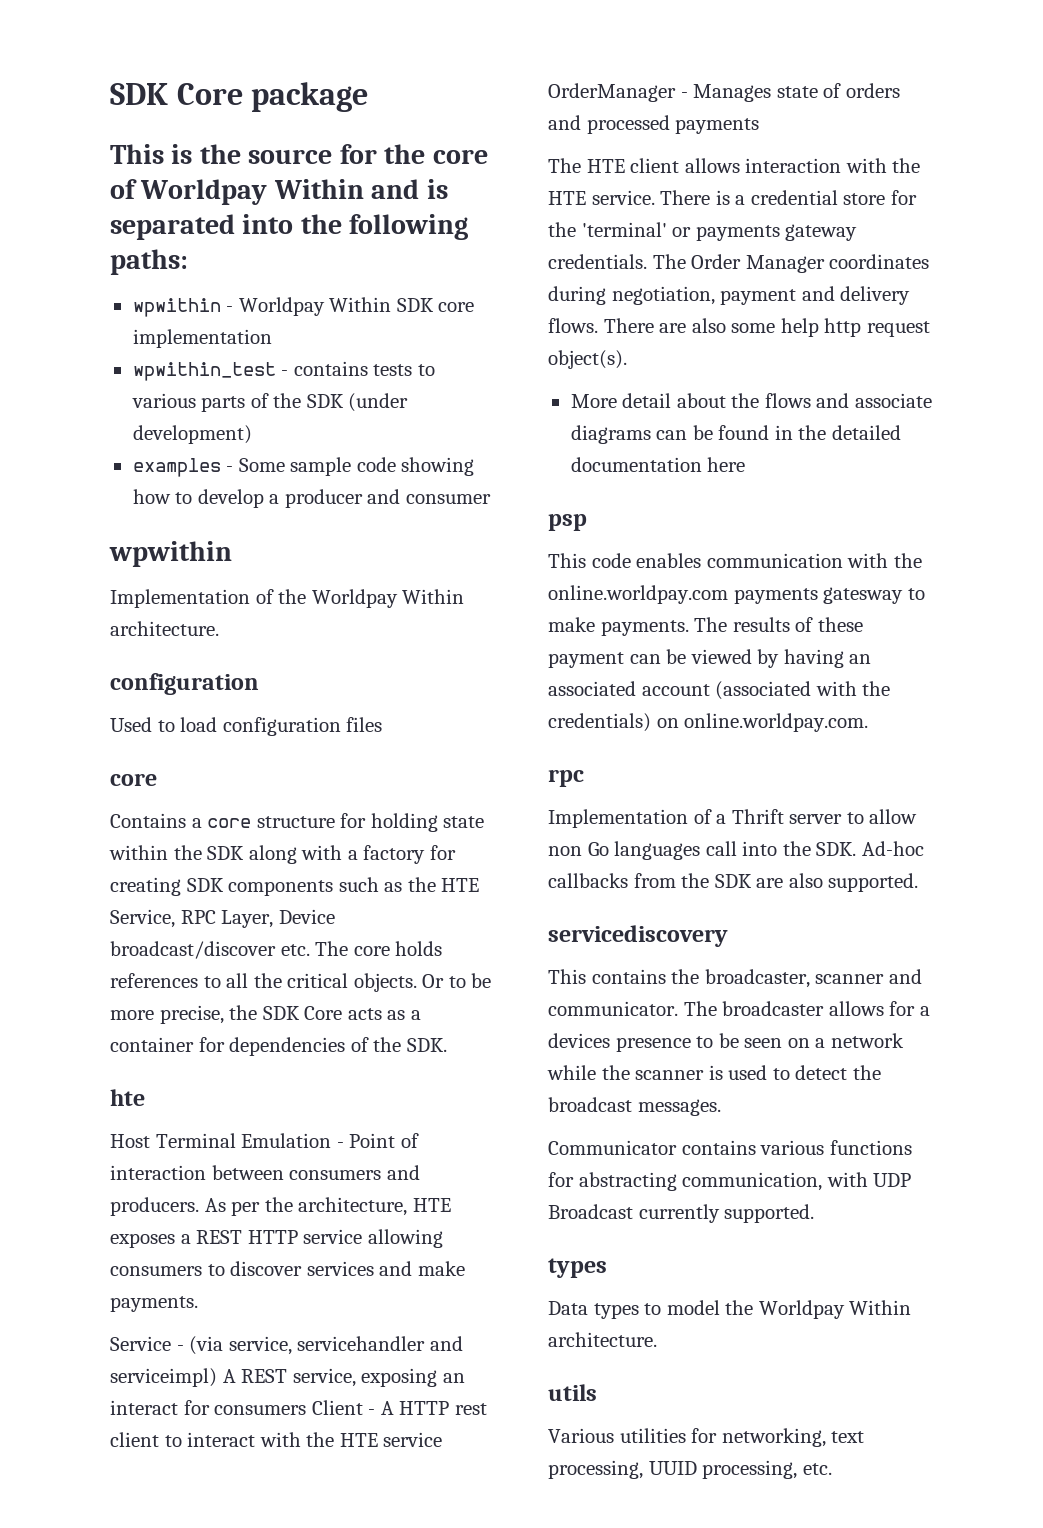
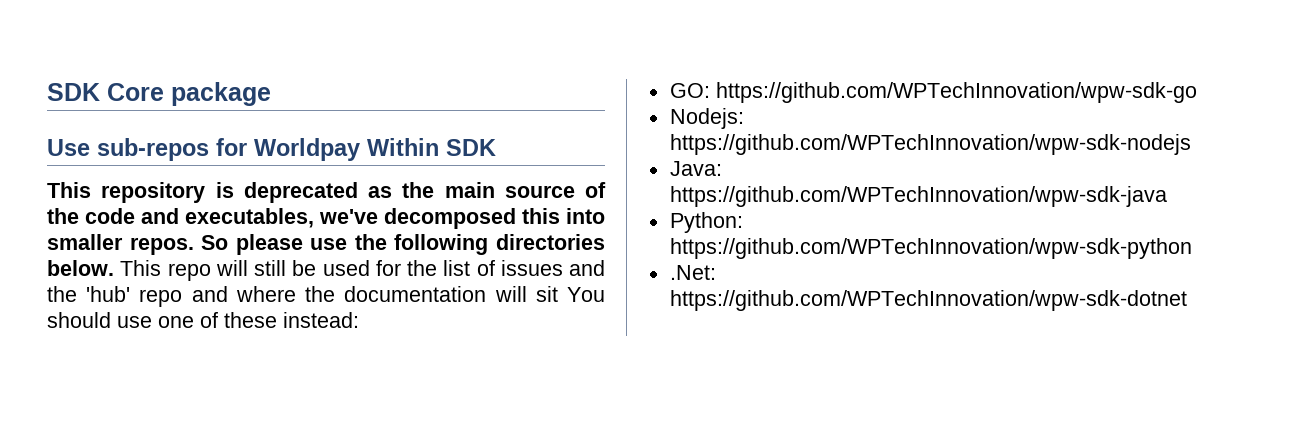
- This is the source for the core of Worldpay Within and is separated into the following paths:
- wpwithin - Worldpay Within SDK core implementation
- wpwithin_test - contains tests to various parts of the SDK (under development)
- examples - Some sample code showing how to develop a producer and consumer
- wpwithin
- Implementation of the Worldpay Within architecture.
- configuration
- Used to load configuration files
- core
- Contains a core structure for holding state within the SDK along with a factory for creating SDK components such as the HTE Service, RPC Layer, Device broadcast/discover etc. The core holds references to all the critical objects. Or to be more precise, the SDK Core acts as a container for dependencies of the SDK.
- hte
- Host Terminal Emulation - Point of interaction between consumers and producers. As per the architecture, HTE exposes a REST HTTP service allowing consumers to discover services and make payments.
- Service - (via service, servicehandler and serviceimpl) A REST service, exposing an interact for consumers Client - A HTTP rest client to interact with the HTE service OrderManager - Manages state of orders and processed payments
- The HTE client allows interaction with the HTE service. There is a credential store for the 'terminal' or payments gateway credentials. The Order Manager coordinates during negotiation, payment and delivery flows. There are also some help http request object(s).
- More detail about the flows and associate diagrams can be found in the detailed documentation here
- psp
- This code enables communication with the online.worldpay.com payments gatesway to make payments. The results of these payment can be viewed by having an associated account (associated with the credentials) on online.worldpay.com.
- rpc
- Implementation of a Thrift server to allow non Go languages call into the SDK. Ad-hoc callbacks from the SDK are also supported.
- servicediscovery
- This contains the broadcaster, scanner and communicator. The broadcaster allows for a devices presence to be seen on a network while the scanner is used to detect the broadcast messages.
- Communicator contains various functions for abstracting communication, with UDP Broadcast currently supported.
- types
- Data types to model the Worldpay Within architecture.
- utils
- Various utilities for networking, text processing, UUID processing, etc.
+ Use sub-repos for Worldpay Within SDK
+ This repository is deprecated as the main source of the code and executables, we've decomposed this into smaller repos. So please use the following directories below. This repo will still be used for the list of issues and the 'hub' repo and where the documentation will sit You should use one of these instead:
+ GO: https://github.com/WPTechInnovation/wpw-sdk-go
+ Nodejs: https://github.com/WPTechInnovation/wpw-sdk-nodejs
+ Java: https://github.com/WPTechInnovation/wpw-sdk-java
+ Python: https://github.com/WPTechInnovation/wpw-sdk-python
+ .Net: https://github.com/WPTechInnovation/wpw-sdk-dotnet

